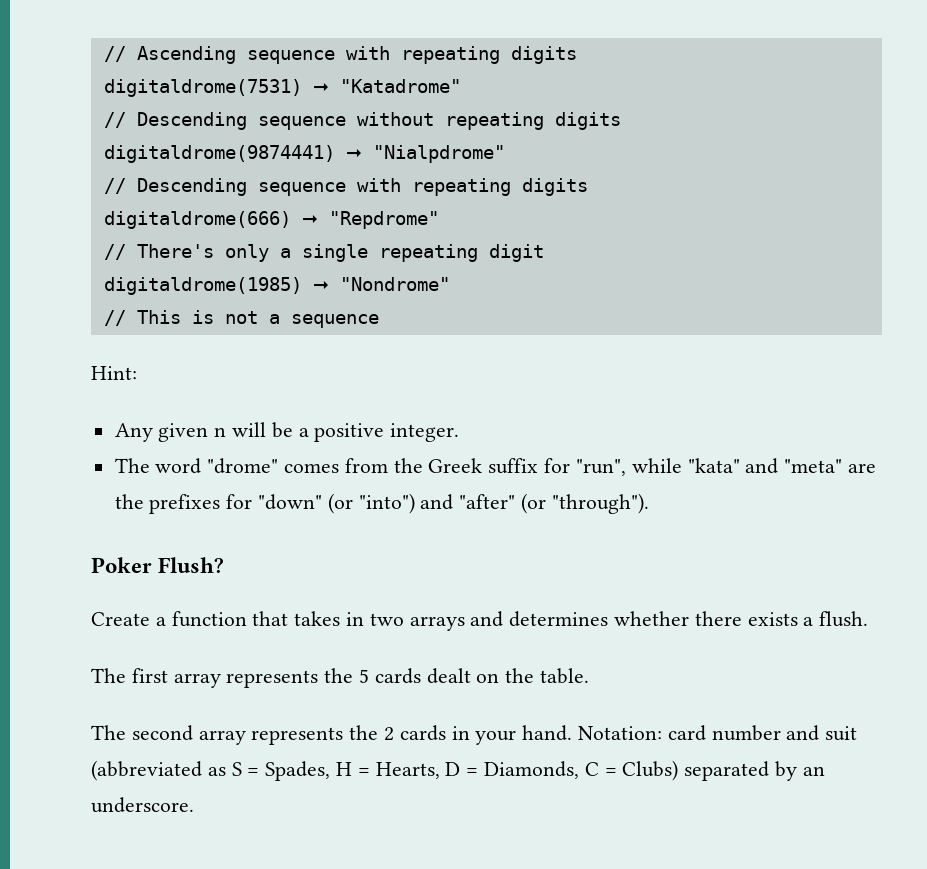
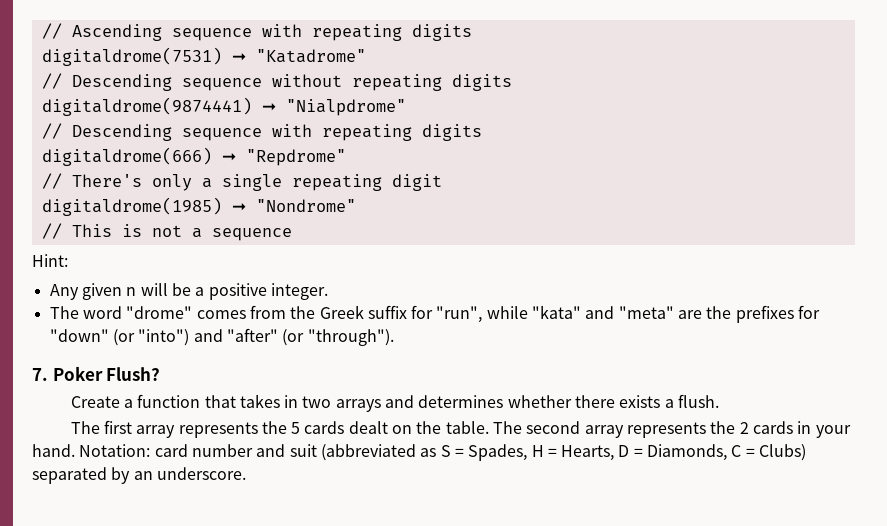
- Poker Flush?
+ 7. Poker Flush?
- The first array represents the 5 cards dealt on the table.
- The second array represents the 2 cards in your hand.
+ The first array represents the 5 cards dealt on the table. The second array represents the 2 cards in your hand.

